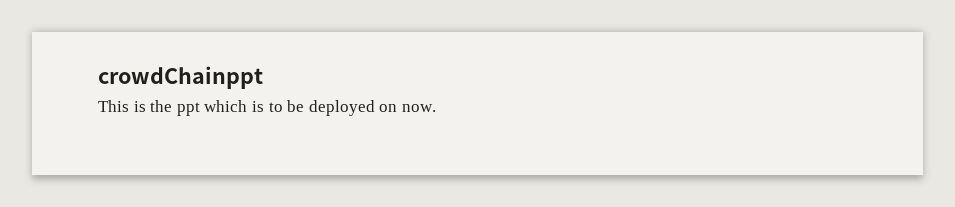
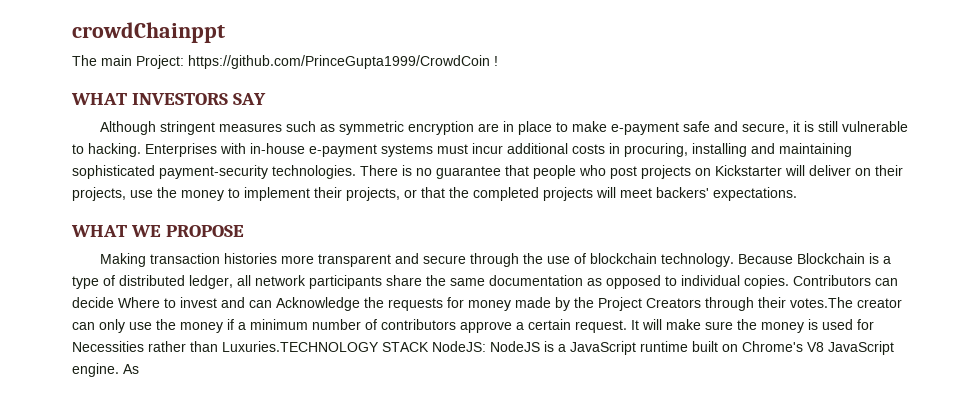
- This is the ppt which is to be deployed on now.
+ The main Project: https://github.com/PrinceGupta1999/CrowdCoin !
+ WHAT INVESTORS SAY
+ Although stringent measures such as symmetric encryption are in place to make e-payment safe and secure, it is still vulnerable to hacking. Enterprises with in-house e-payment systems must incur additional costs in procuring, installing and maintaining sophisticated payment-security technologies. There is no guarantee that people who post projects on Kickstarter will deliver on their projects, use the money to implement their projects, or that the completed projects will meet backers' expectations.
+ WHAT WE PROPOSE
+ Making transaction histories more transparent and secure through the use of blockchain technology. Because Blockchain is a type of distributed ledger, all network participants share the same documentation as opposed to individual copies. Contributors can decide Where to invest and can Acknowledge the requests for money made by the Project Creators through their votes.The creator can only use the money if a minimum number of contributors approve a certain request. It will make sure the money is used for Necessities rather than Luxuries.TECHNOLOGY STACK NodeJS: NodeJS is a JavaScript runtime built on Chrome's V8 JavaScript engine. As

